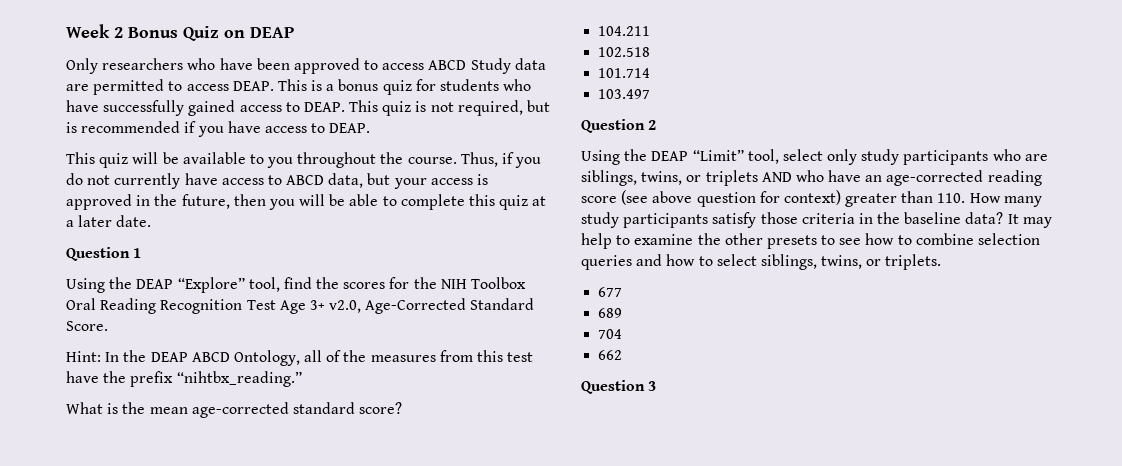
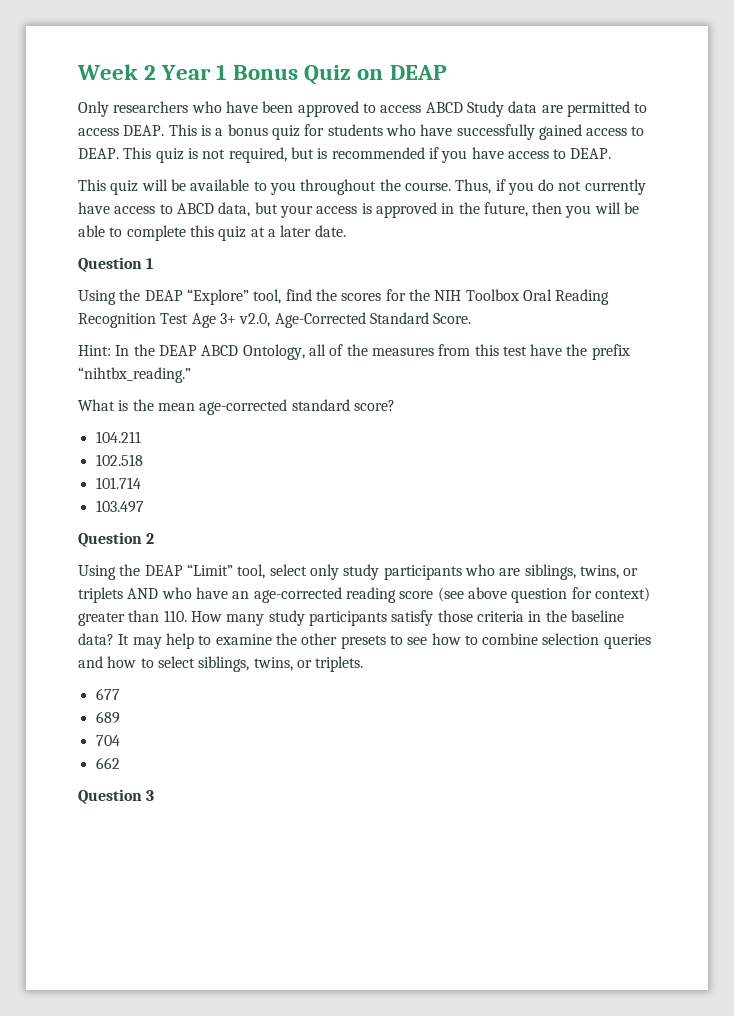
- Week 2 Bonus Quiz on DEAP
+ Week 2 Year 1 Bonus Quiz on DEAP

